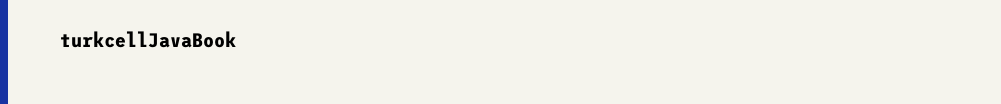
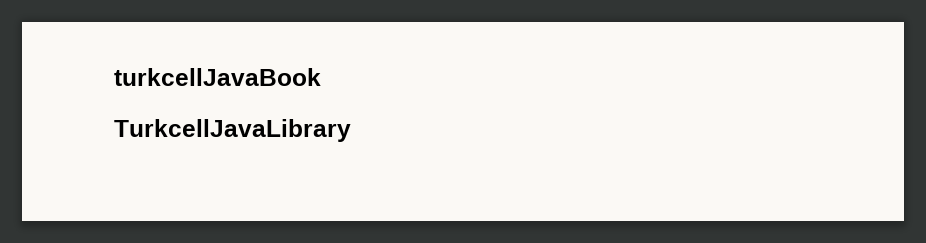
+ TurkcellJavaLibrary

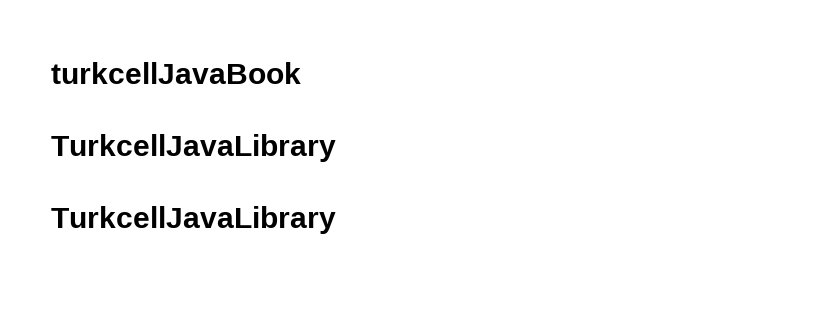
  turkcellJavaBook
+ TurkcellJavaLibrary

